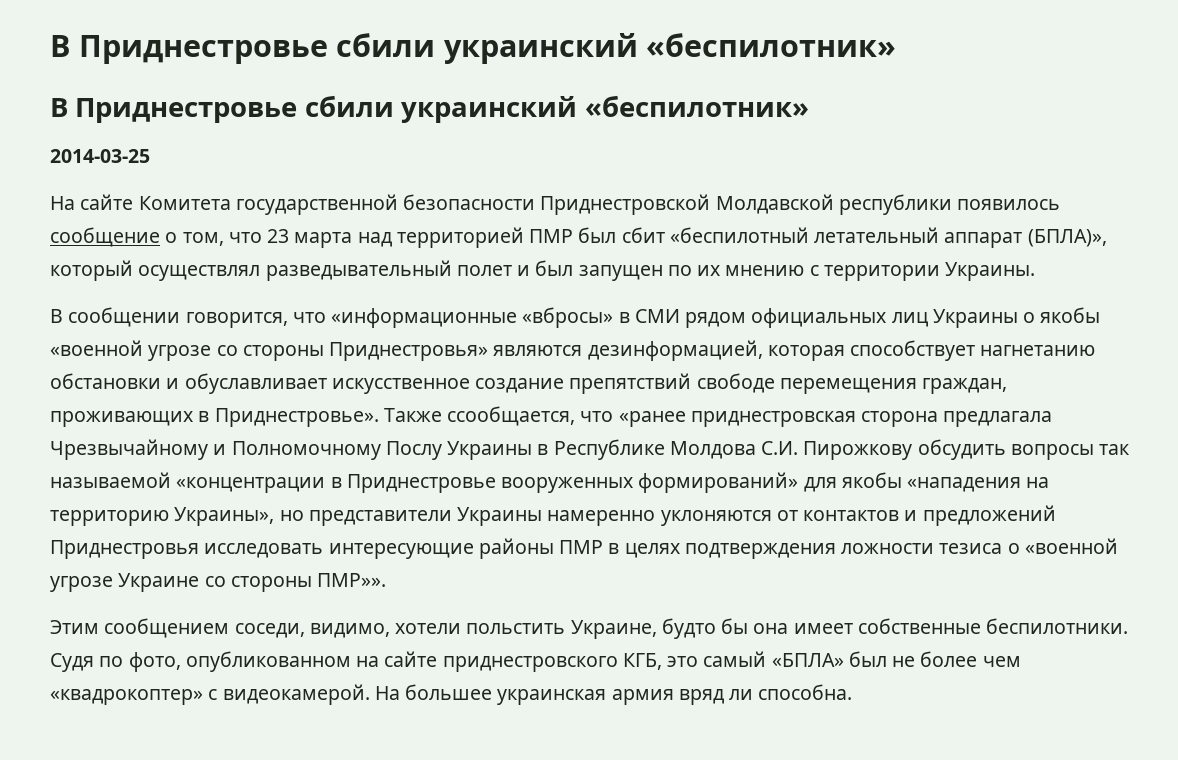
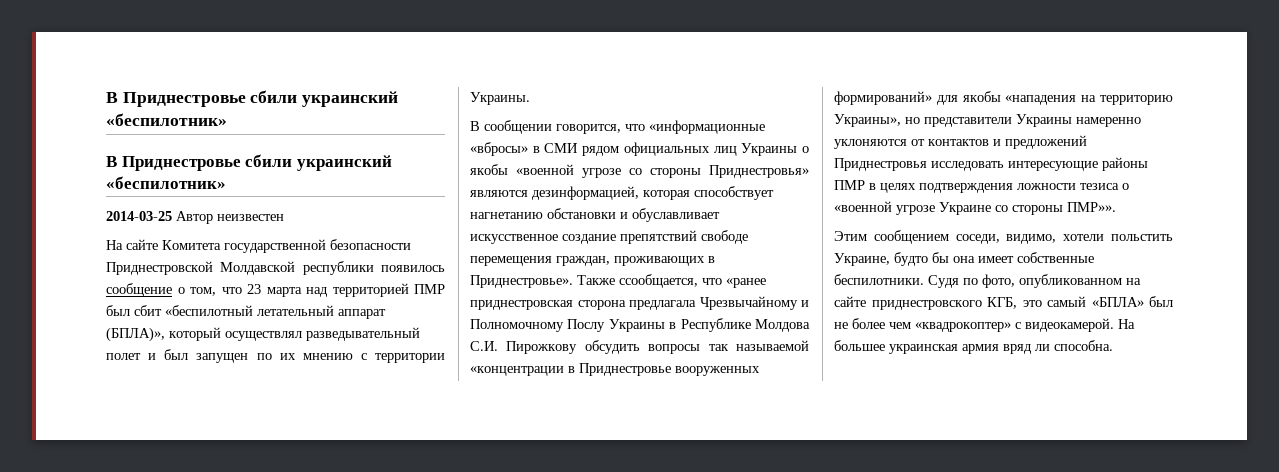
- 2014-03-25
+ 2014-03-25 Автор неизвестен

